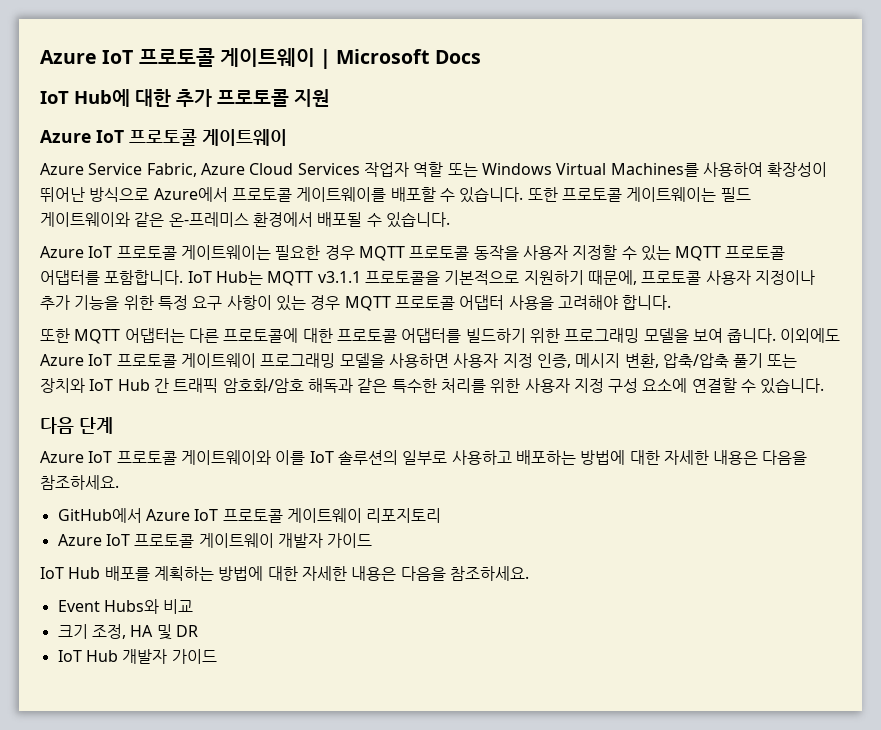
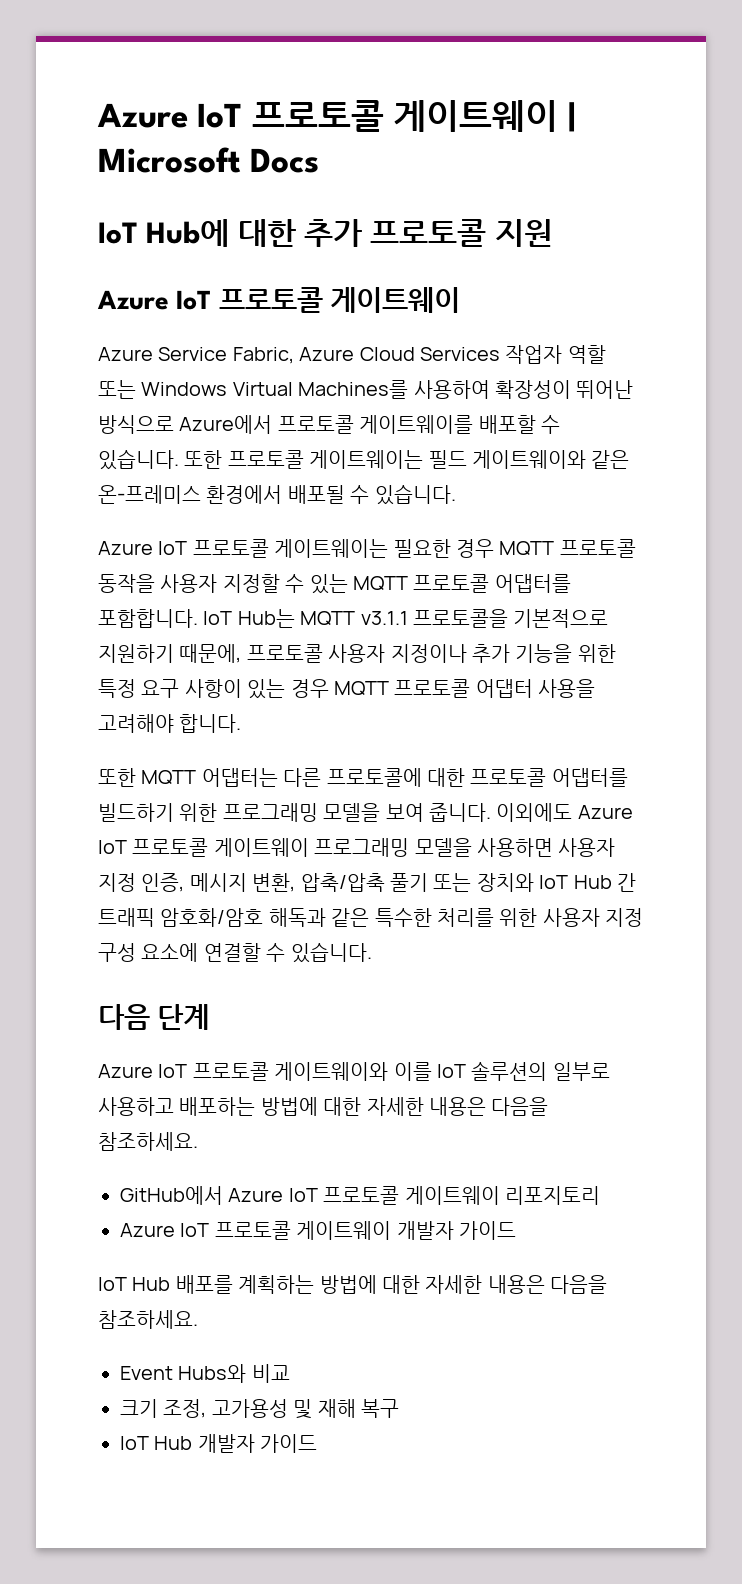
- 크기 조정, HA 및 DR
+ 크기 조정, 고가용성 및 재해 복구

